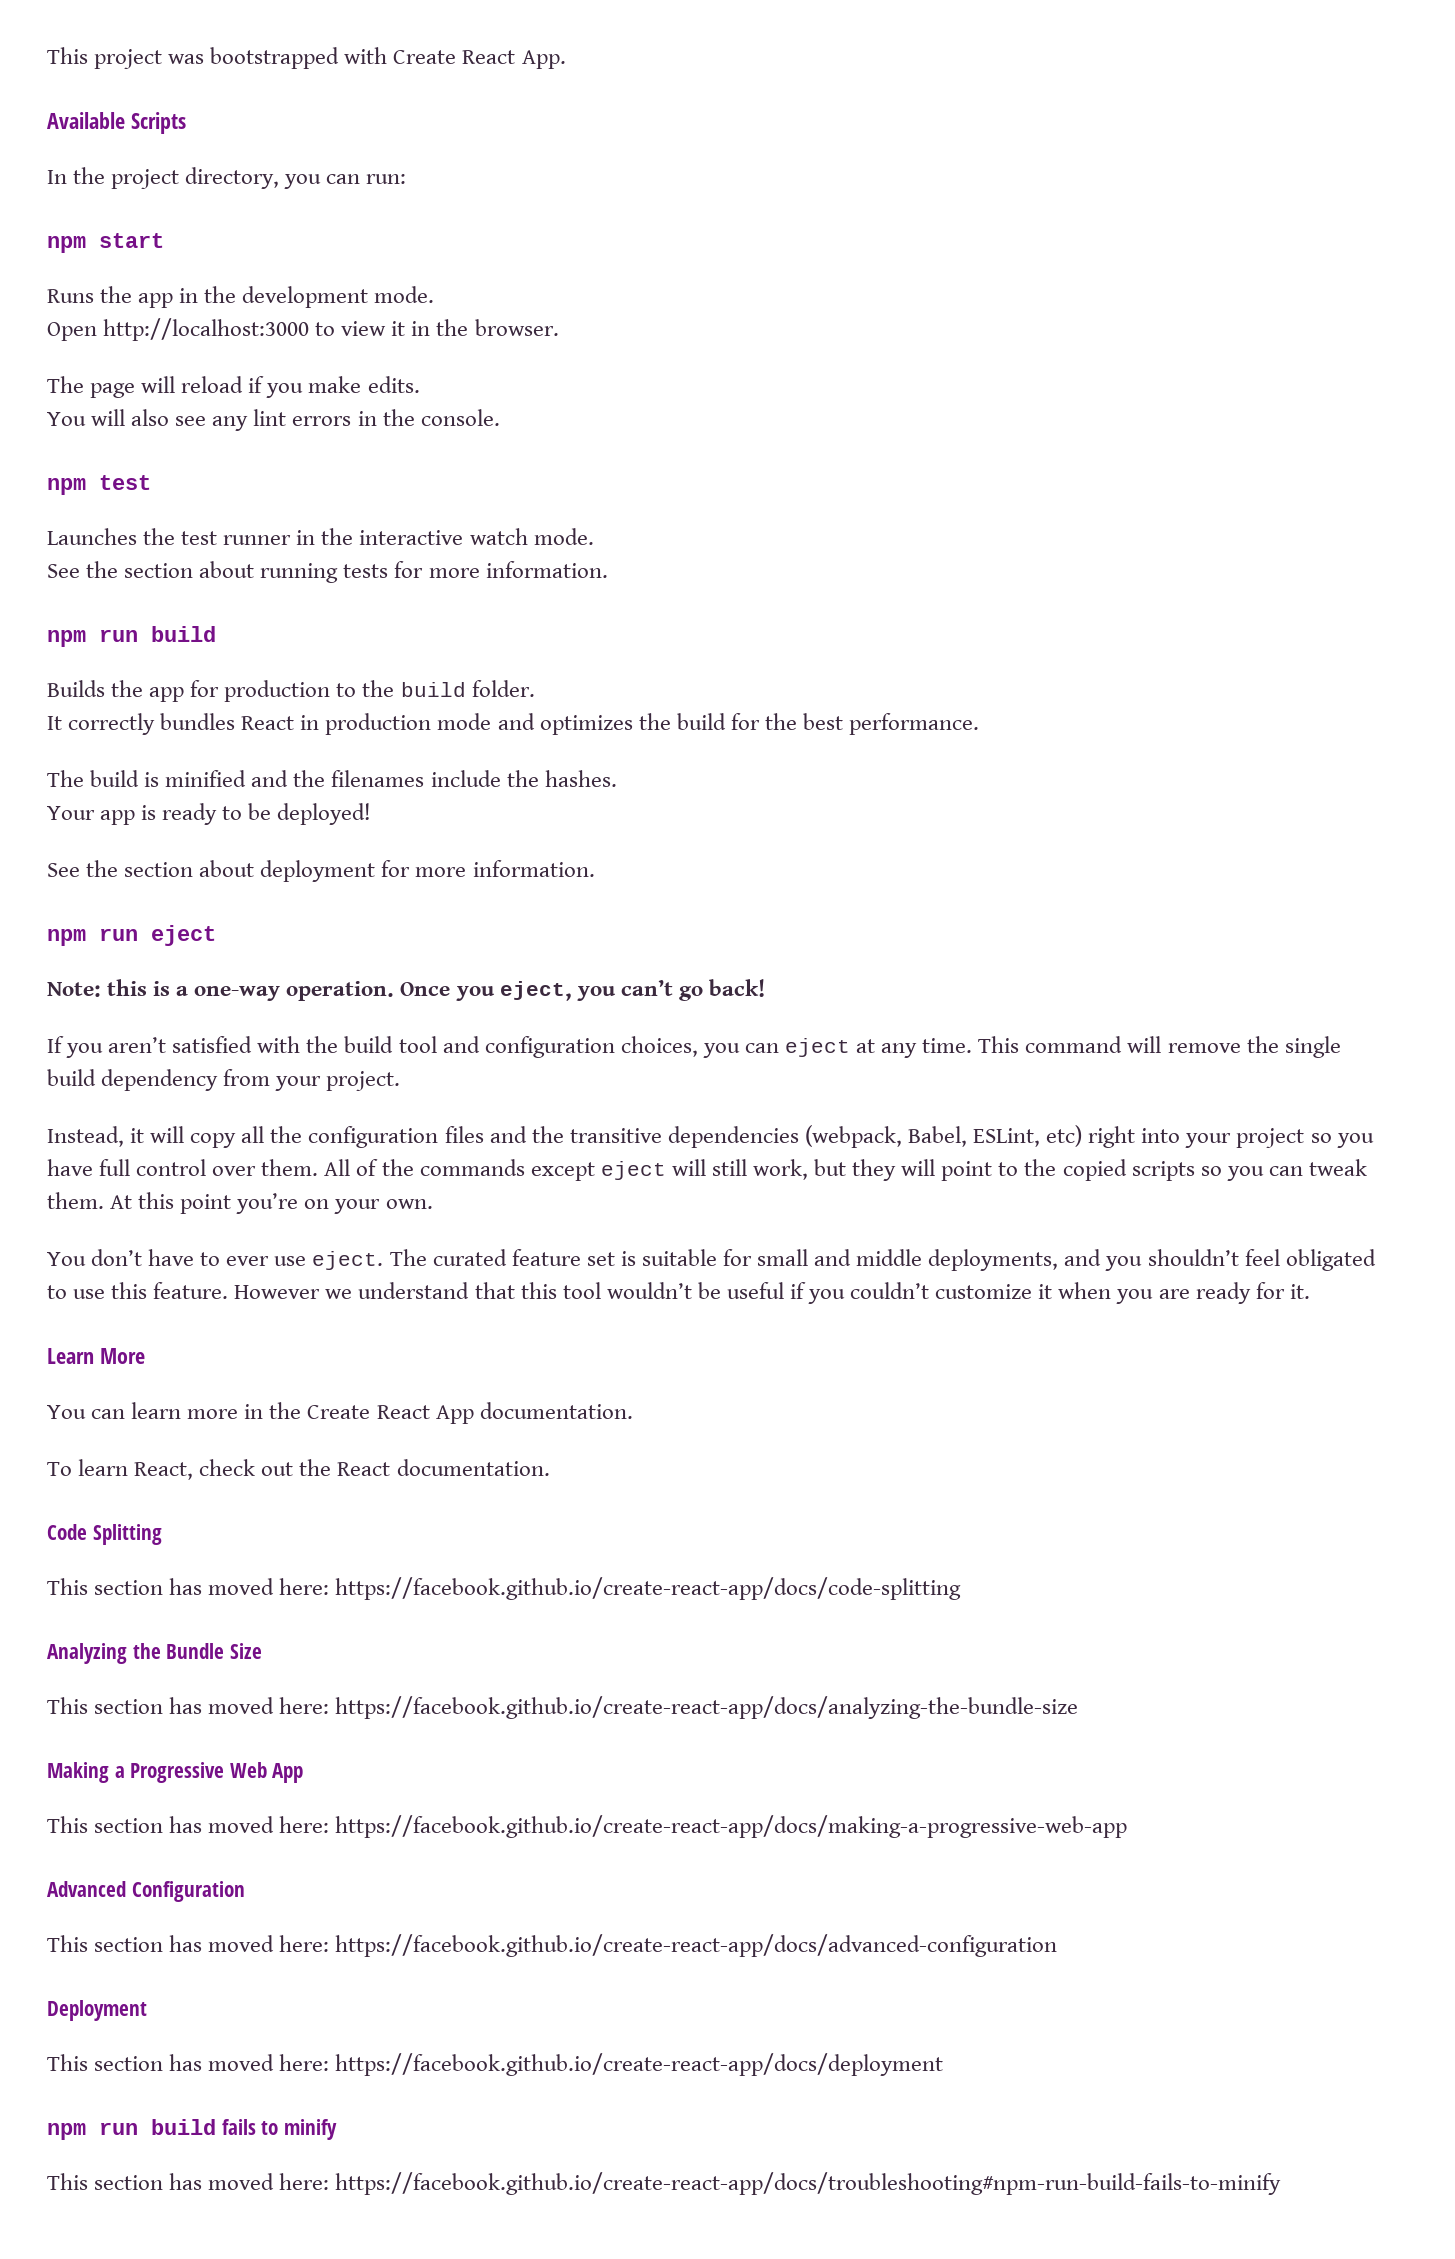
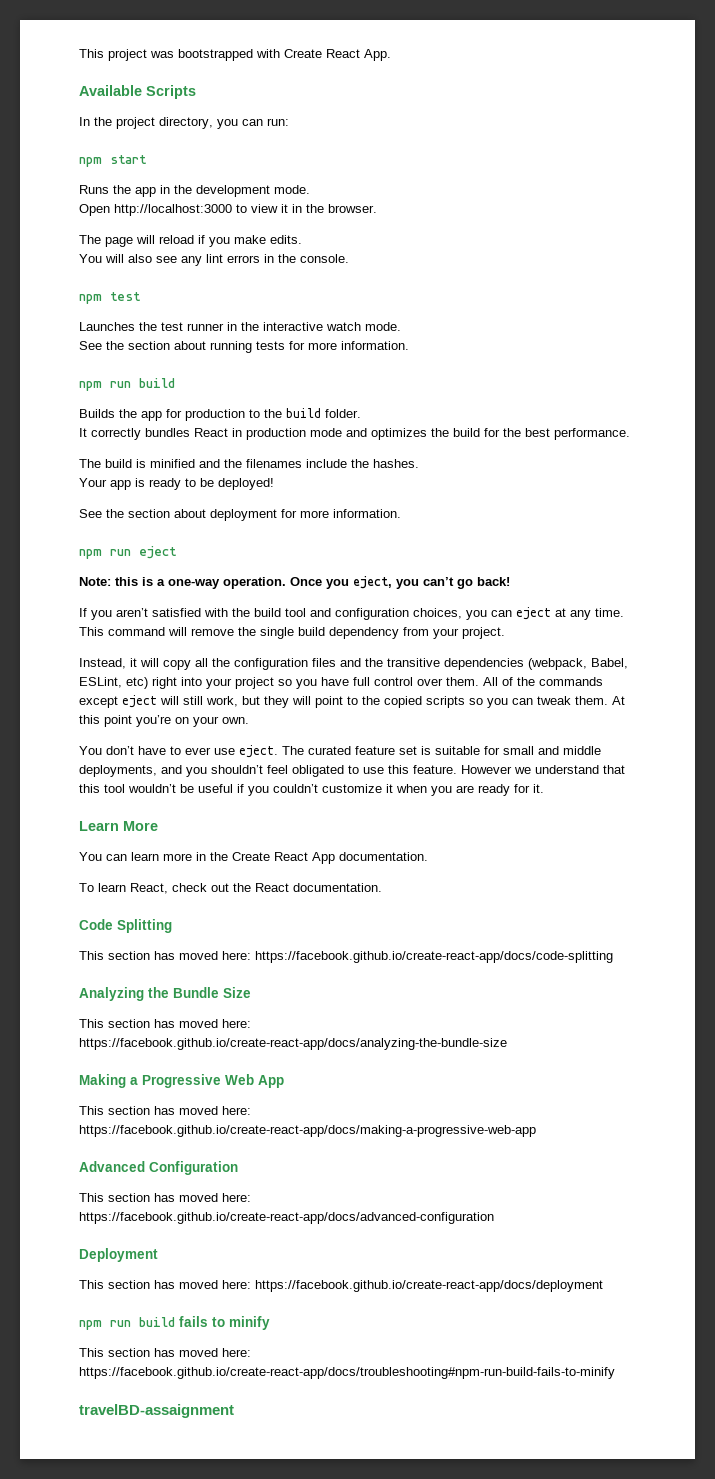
+ travelBD-assaignment

